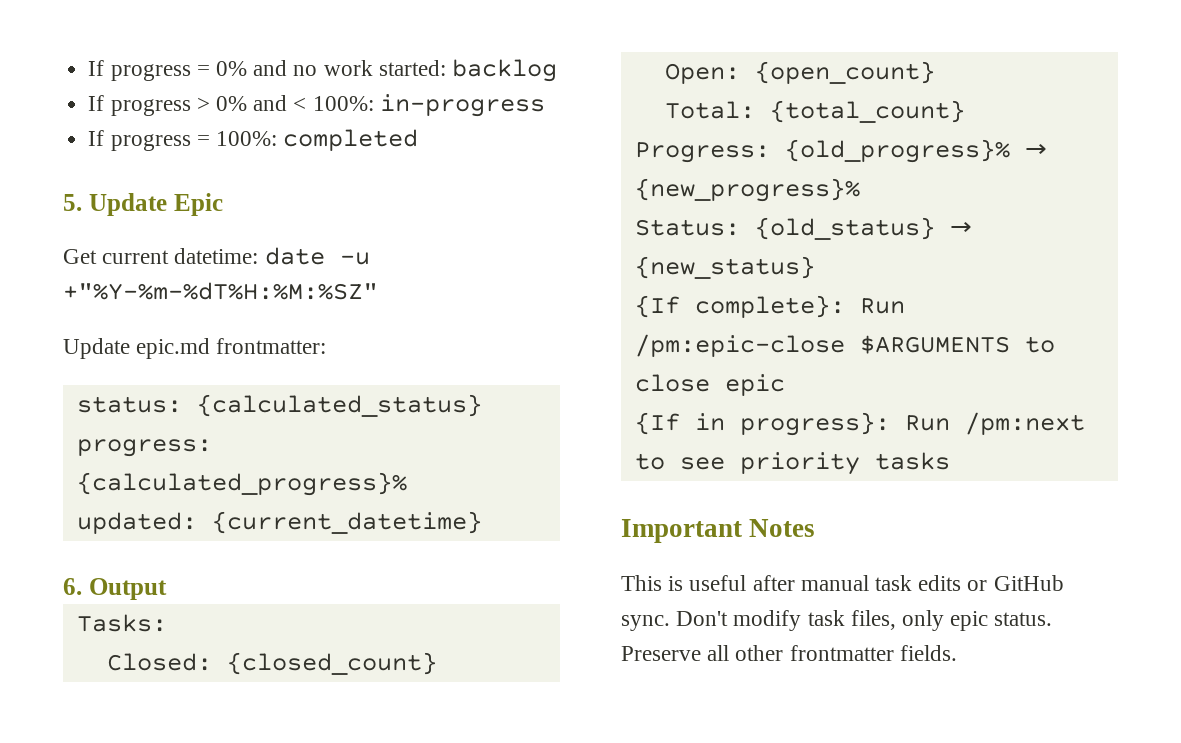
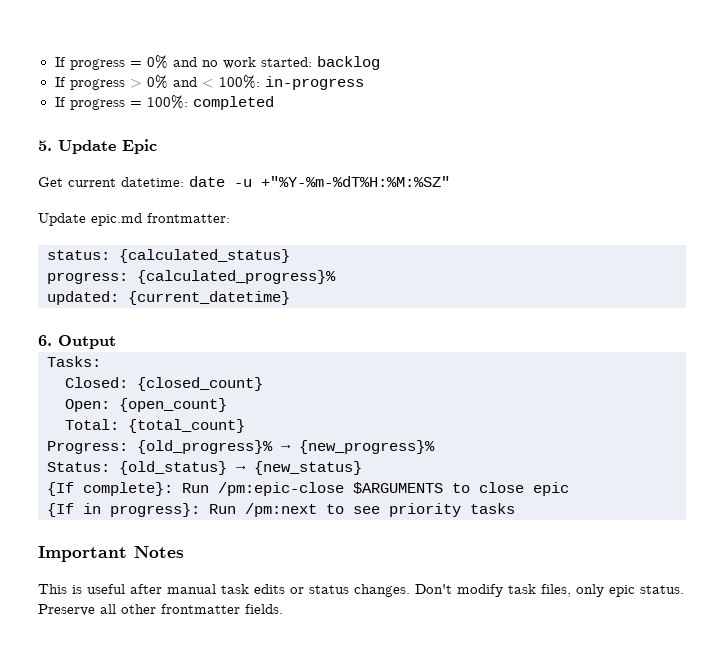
- This is useful after manual task edits or GitHub sync.
+ This is useful after manual task edits or status changes.

